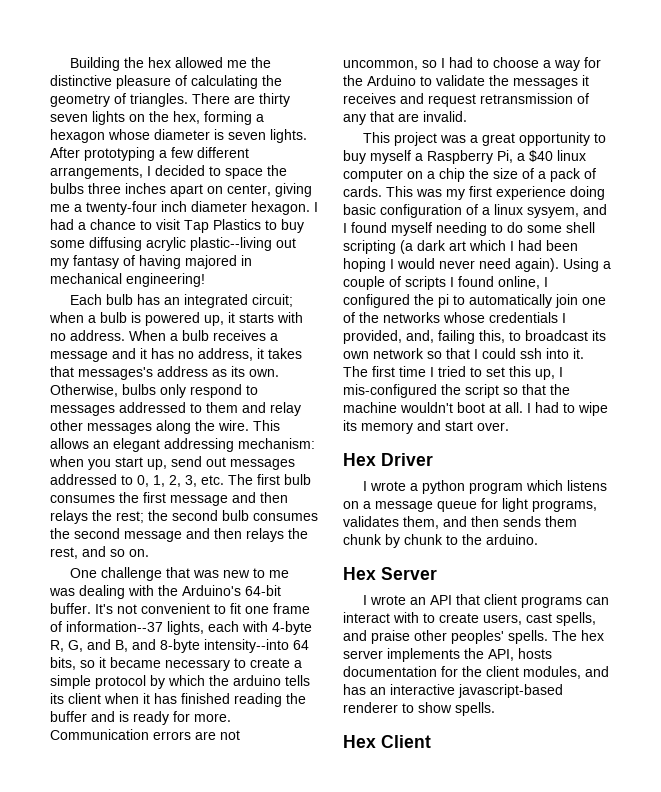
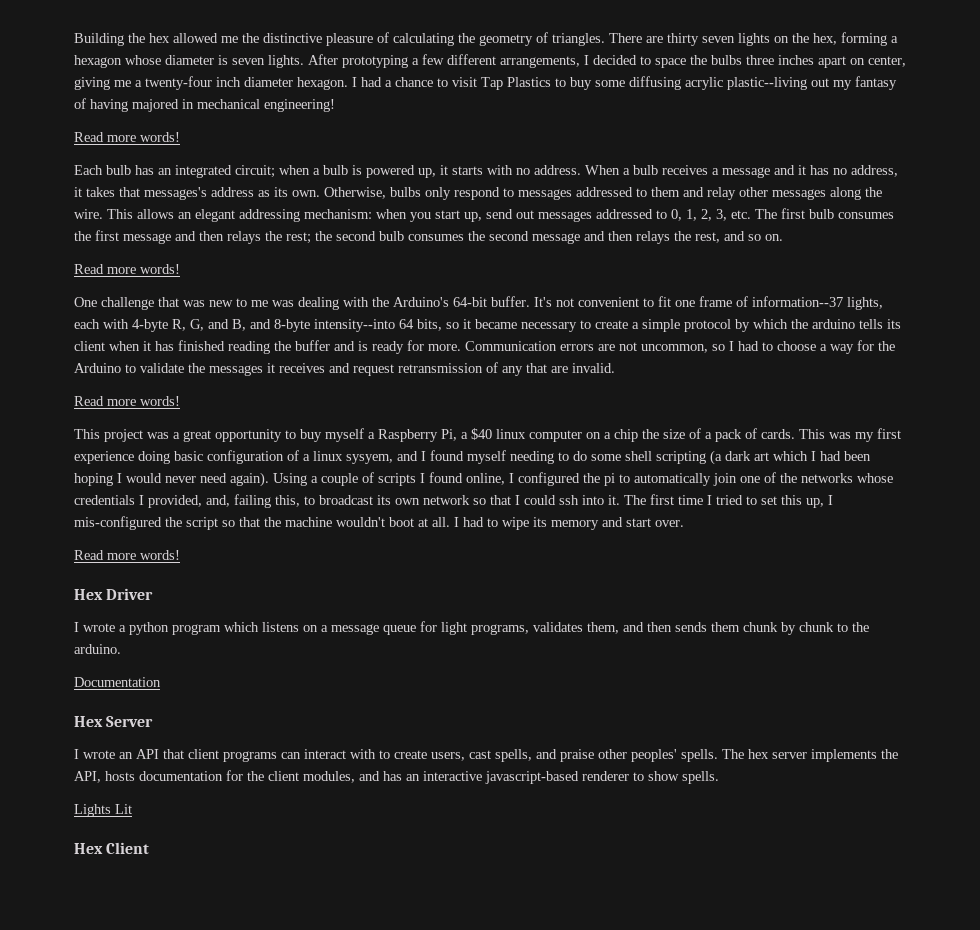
  I had a chance to visit Tap Plastics to buy some diffusing acrylic plastic--living out my fantasy of having majored in mechanical engineering!
+ Read more words!
  This allows an elegant addressing mechanism: when you start up, send out messages addressed to 0, 1, 2, 3, etc. The first bulb consumes the first message and then relays the rest; the second bulb consumes the second message and then relays the rest, and so on.
+ Read more words!
  Communication errors are not uncommon, so I had to choose a way for the Arduino to validate the messages it receives and request retransmission of any that are invalid.
+ Read more words!
  I had to wipe its memory and start over.
+ Read more words!
+ Documentation
+ Lights Lit

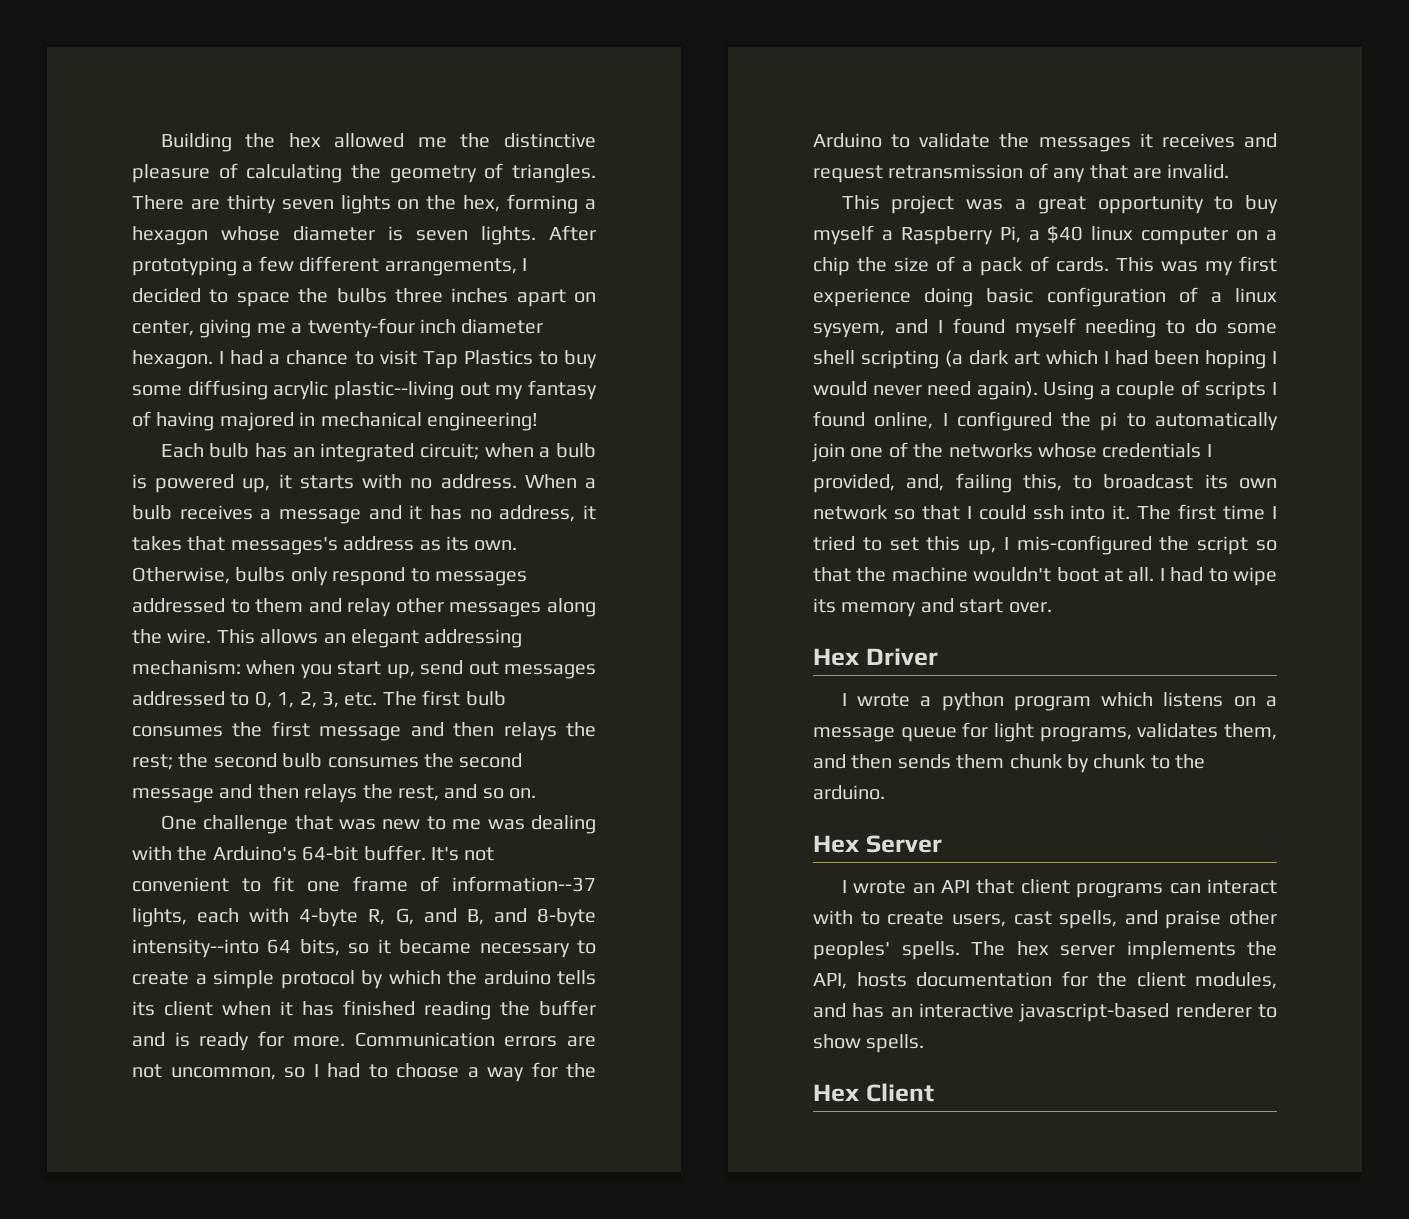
  I had a chance to visit Tap Plastics to buy some diffusing acrylic plastic--living out my fantasy of having majored in mechanical engineering!
- Read more words!
  This allows an elegant addressing mechanism: when you start up, send out messages addressed to 0, 1, 2, 3, etc. The first bulb consumes the first message and then relays the rest; the second bulb consumes the second message and then relays the rest, and so on.
- Read more words!
  Communication errors are not uncommon, so I had to choose a way for the Arduino to validate the messages it receives and request retransmission of any that are invalid.
- Read more words!
  I had to wipe its memory and start over.
- Read more words!
- Documentation
- Lights Lit

